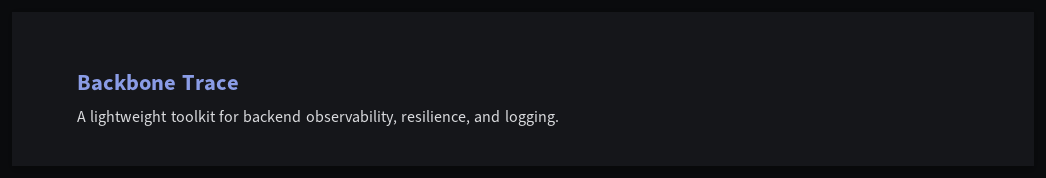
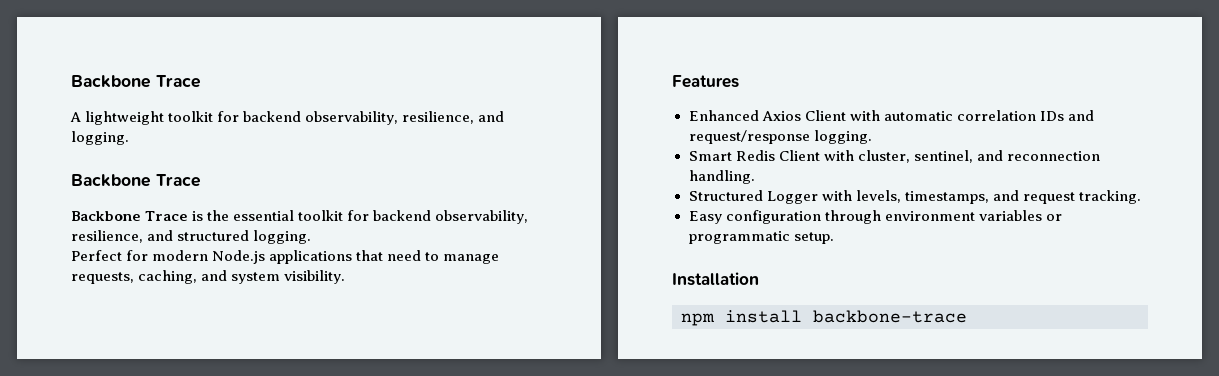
  A lightweight toolkit for backend observability, resilience, and logging.
+ Backbone Trace
+ Backbone Trace is the essential toolkit for backend observability, resilience, and structured logging.
+ Perfect for modern Node.js applications that need to manage requests, caching, and system visibility.
+ Features
+ Enhanced Axios Client with automatic correlation IDs and request/response logging.
+ Smart Redis Client with cluster, sentinel, and reconnection handling.
+ Structured Logger with levels, timestamps, and request tracking.
+ Easy configuration through environment variables or programmatic setup.
+ Installation
+ npm install backbone-trace

